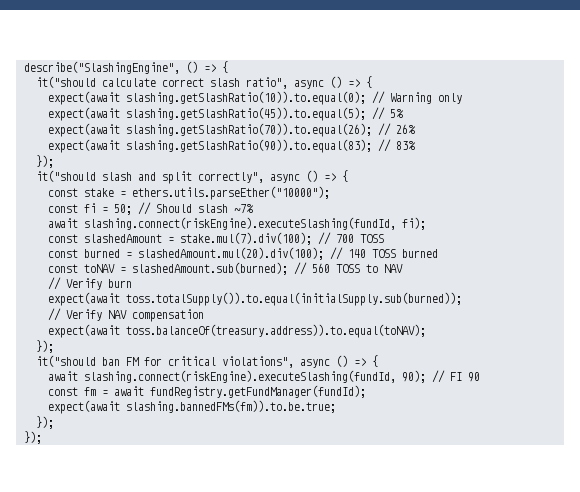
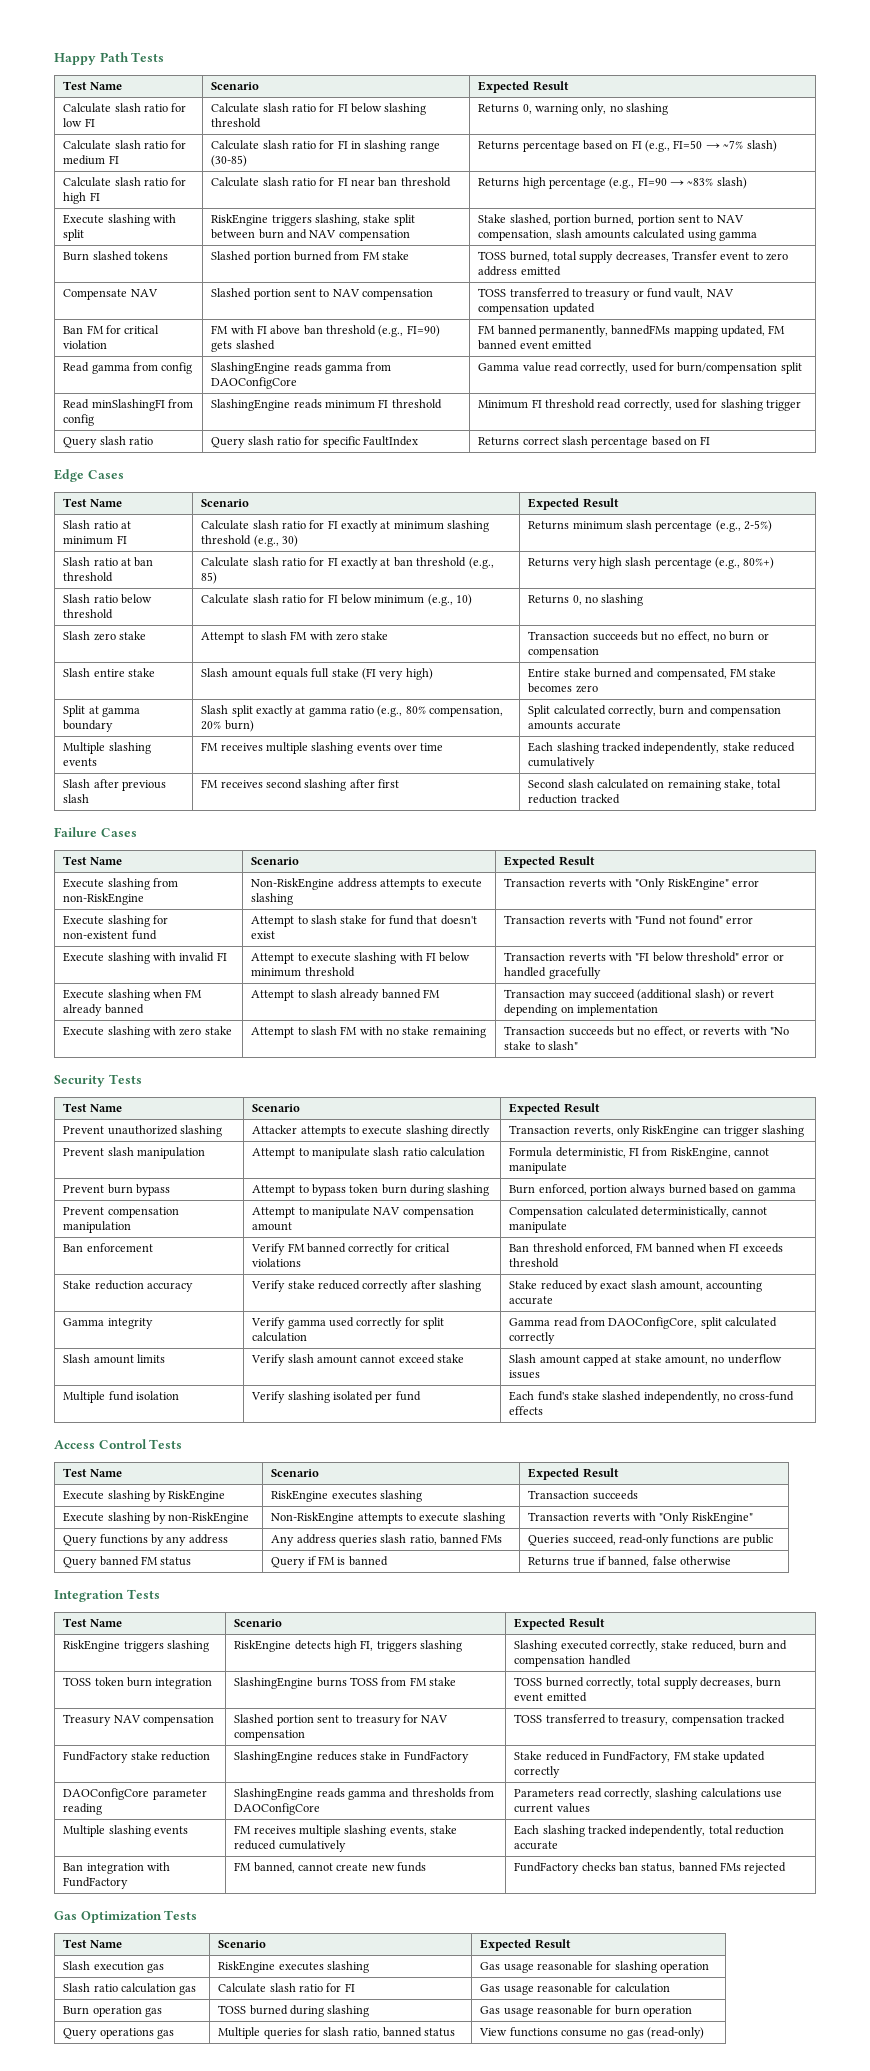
- describe("SlashingEngine", () => {
- it("should calculate correct slash ratio", async () => {
- expect(await slashing.getSlashRatio(10)).to.equal(0); // Warning only
- expect(await slashing.getSlashRatio(45)).to.equal(5); // 5%
- expect(await slashing.getSlashRatio(70)).to.equal(26); // 26%
- expect(await slashing.getSlashRatio(90)).to.equal(83); // 83%
- });
- it("should slash and split correctly", async () => {
- const stake = ethers.utils.parseEther("10000");
- const fi = 50; // Should slash ~7%
- await slashing.connect(riskEngine).executeSlashing(fundId, fi);
- const slashedAmount = stake.mul(7).div(100); // 700 TOSS
- const burned = slashedAmount.mul(20).div(100); // 140 TOSS burned
- const toNAV = slashedAmount.sub(burned); // 560 TOSS to NAV
- // Verify burn
- expect(await toss.totalSupply()).to.equal(initialSupply.sub(burned));
- // Verify NAV compensation
- expect(await toss.balanceOf(treasury.address)).to.equal(toNAV);
- });
- it("should ban FM for critical violations", async () => {
- await slashing.connect(riskEngine).executeSlashing(fundId, 90); // FI 90
- const fm = await fundRegistry.getFundManager(fundId);
- expect(await slashing.bannedFMs(fm)).to.be.true;
- });
- });
+ Happy Path Tests
+ Test Name | Scenario | Expected Result
+ Calculate slash ratio for low FI | Calculate slash ratio for FI below slashing threshold | Returns 0, warning only, no slashing
+ Calculate slash ratio for medium FI | Calculate slash ratio for FI in slashing range (30-85) | Returns percentage based on FI (e.g., FI=50 → ~7% slash)
+ Calculate slash ratio for high FI | Calculate slash ratio for FI near ban threshold | Returns high percentage (e.g., FI=90 → ~83% slash)
+ Execute slashing with split | RiskEngine triggers slashing, stake split between burn and NAV compensation | Stake slashed, portion burned, portion sent to NAV compensation, slash amounts calculated using gamma
+ Burn slashed tokens | Slashed portion burned from FM stake | TOSS burned, total supply decreases, Transfer event to zero address emitted
+ Compensate NAV | Slashed portion sent to NAV compensation | TOSS transferred to treasury or fund vault, NAV compensation updated
+ Ban FM for critical violation | FM with FI above ban threshold (e.g., FI=90) gets slashed | FM banned permanently, bannedFMs mapping updated, FM banned event emitted
+ Read gamma from config | SlashingEngine reads gamma from DAOConfigCore | Gamma value read correctly, used for burn/compensation split
+ Read minSlashingFI from config | SlashingEngine reads minimum FI threshold | Minimum FI threshold read correctly, used for slashing trigger
+ Query slash ratio | Query slash ratio for specific FaultIndex | Returns correct slash percentage based on FI
+ Edge Cases
+ Test Name | Scenario | Expected Result
+ Slash ratio at minimum FI | Calculate slash ratio for FI exactly at minimum slashing threshold (e.g., 30) | Returns minimum slash percentage (e.g., 2-5%)
+ Slash ratio at ban threshold | Calculate slash ratio for FI exactly at ban threshold (e.g., 85) | Returns very high slash percentage (e.g., 80%+)
+ Slash ratio below threshold | Calculate slash ratio for FI below minimum (e.g., 10) | Returns 0, no slashing
+ Slash zero stake | Attempt to slash FM with zero stake | Transaction succeeds but no effect, no burn or compensation
+ Slash entire stake | Slash amount equals full stake (FI very high) | Entire stake burned and compensated, FM stake becomes zero
+ Split at gamma boundary | Slash split exactly at gamma ratio (e.g., 80% compensation, 20% burn) | Split calculated correctly, burn and compensation amounts accurate
+ Multiple slashing events | FM receives multiple slashing events over time | Each slashing tracked independently, stake reduced cumulatively
+ Slash after previous slash | FM receives second slashing after first | Second slash calculated on remaining stake, total reduction tracked
+ Failure Cases
+ Test Name | Scenario | Expected Result
+ Execute slashing from non-RiskEngine | Non-RiskEngine address attempts to execute slashing | Transaction reverts with "Only RiskEngine" error
+ Execute slashing for non-existent fund | Attempt to slash stake for fund that doesn't exist | Transaction reverts with "Fund not found" error
+ Execute slashing with invalid FI | Attempt to execute slashing with FI below minimum threshold | Transaction reverts with "FI below threshold" error or handled gracefully
+ Execute slashing when FM already banned | Attempt to slash already banned FM | Transaction may succeed (additional slash) or revert depending on implementation
+ Execute slashing with zero stake | Attempt to slash FM with no stake remaining | Transaction succeeds but no effect, or reverts with "No stake to slash"
+ Security Tests
+ Test Name | Scenario | Expected Result
+ Prevent unauthorized slashing | Attacker attempts to execute slashing directly | Transaction reverts, only RiskEngine can trigger slashing
+ Prevent slash manipulation | Attempt to manipulate slash ratio calculation | Formula deterministic, FI from RiskEngine, cannot manipulate
+ Prevent burn bypass | Attempt to bypass token burn during slashing | Burn enforced, portion always burned based on gamma
+ Prevent compensation manipulation | Attempt to manipulate NAV compensation amount | Compensation calculated deterministically, cannot manipulate
+ Ban enforcement | Verify FM banned correctly for critical violations | Ban threshold enforced, FM banned when FI exceeds threshold
+ Stake reduction accuracy | Verify stake reduced correctly after slashing | Stake reduced by exact slash amount, accounting accurate
+ Gamma integrity | Verify gamma used correctly for split calculation | Gamma read from DAOConfigCore, split calculated correctly
+ Slash amount limits | Verify slash amount cannot exceed stake | Slash amount capped at stake amount, no underflow issues
+ Multiple fund isolation | Verify slashing isolated per fund | Each fund's stake slashed independently, no cross-fund effects
+ Access Control Tests
+ Test Name | Scenario | Expected Result
+ Execute slashing by RiskEngine | RiskEngine executes slashing | Transaction succeeds
+ Execute slashing by non-RiskEngine | Non-RiskEngine attempts to execute slashing | Transaction reverts with "Only RiskEngine"
+ Query functions by any address | Any address queries slash ratio, banned FMs | Queries succeed, read-only functions are public
+ Query banned FM status | Query if FM is banned | Returns true if banned, false otherwise
+ Integration Tests
+ Test Name | Scenario | Expected Result
+ RiskEngine triggers slashing | RiskEngine detects high FI, triggers slashing | Slashing executed correctly, stake reduced, burn and compensation handled
+ TOSS token burn integration | SlashingEngine burns TOSS from FM stake | TOSS burned correctly, total supply decreases, burn event emitted
+ Treasury NAV compensation | Slashed portion sent to treasury for NAV compensation | TOSS transferred to treasury, compensation tracked
+ FundFactory stake reduction | SlashingEngine reduces stake in FundFactory | Stake reduced in FundFactory, FM stake updated correctly
+ DAOConfigCore parameter reading | SlashingEngine reads gamma and thresholds from DAOConfigCore | Parameters read correctly, slashing calculations use current values
+ Multiple slashing events | FM receives multiple slashing events, stake reduced cumulatively | Each slashing tracked independently, total reduction accurate
+ Ban integration with FundFactory | FM banned, cannot create new funds | FundFactory checks ban status, banned FMs rejected
+ Gas Optimization Tests
+ Test Name | Scenario | Expected Result
+ Slash execution gas | RiskEngine executes slashing | Gas usage reasonable for slashing operation
+ Slash ratio calculation gas | Calculate slash ratio for FI | Gas usage reasonable for calculation
+ Burn operation gas | TOSS burned during slashing | Gas usage reasonable for burn operation
+ Query operations gas | Multiple queries for slash ratio, banned status | View functions consume no gas (read-only)

